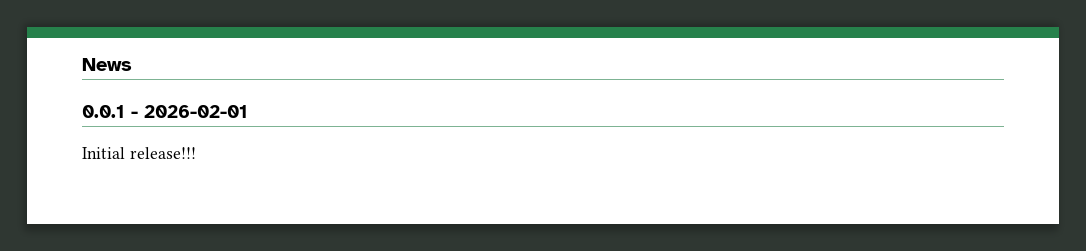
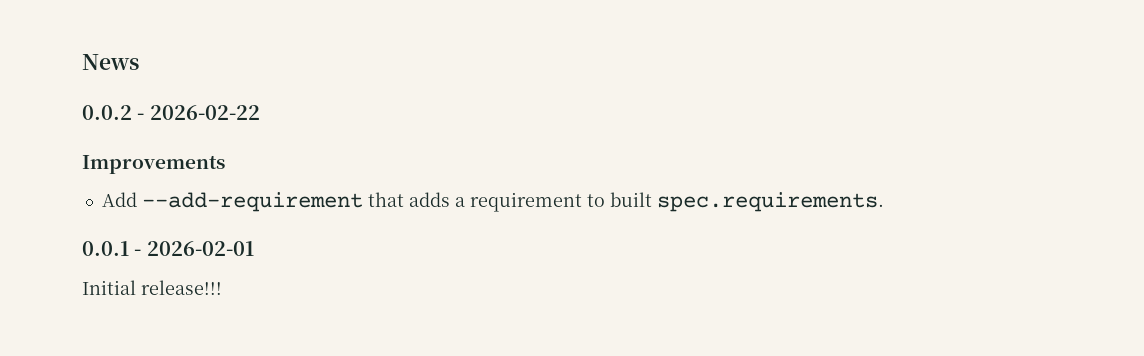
+ 0.0.2 - 2026-02-22
+ Improvements
+ Add --add-requirement that adds a requirement to built spec.requirements.

